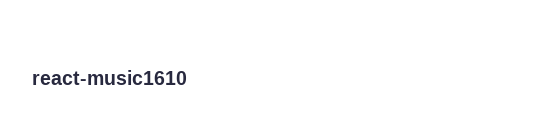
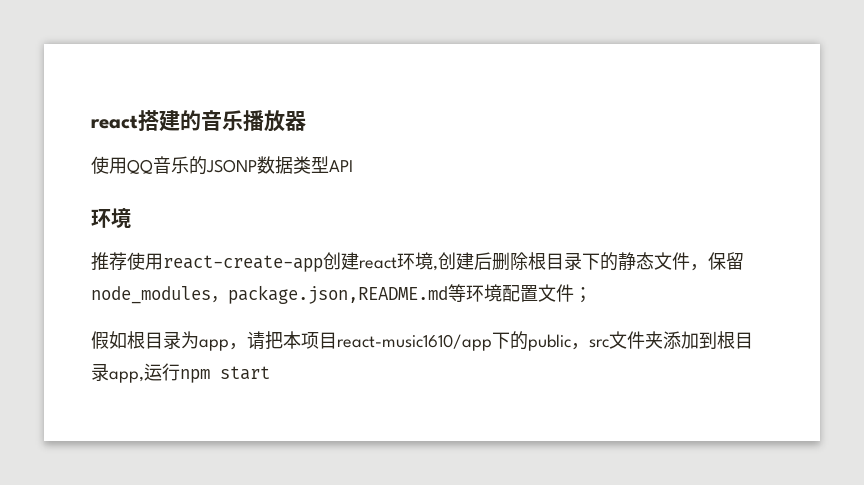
- react-music1610
+ react搭建的音乐播放器
+ 使用QQ音乐的JSONP数据类型API
+ 环境
+ 推荐使用react-create-app创建react环境,创建后删除根目录下的静态文件，保留node_modules，package.json,README.md等环境配置文件；
+ 假如根目录为app，请把本项目react-music1610/app下的public，src文件夹添加到根目录app,运行npm start

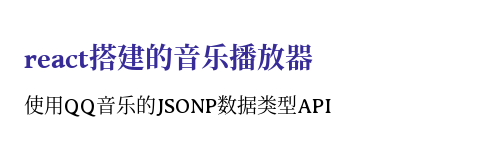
  使用QQ音乐的JSONP数据类型API
- 环境
- 推荐使用react-create-app创建react环境,创建后删除根目录下的静态文件，保留node_modules，package.json,README.md等环境配置文件；
- 假如根目录为app，请把本项目react-music1610/app下的public，src文件夹添加到根目录app,运行npm start

